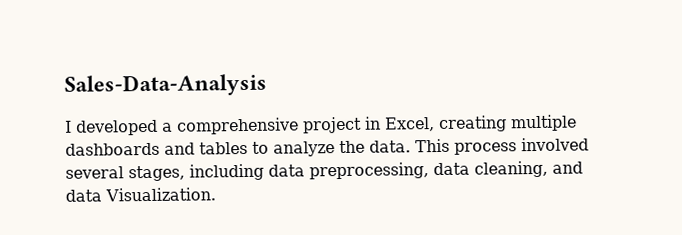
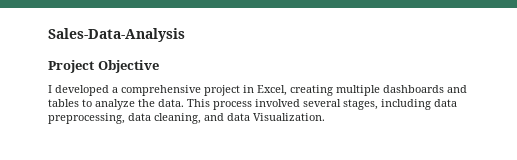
+ Project Objective

